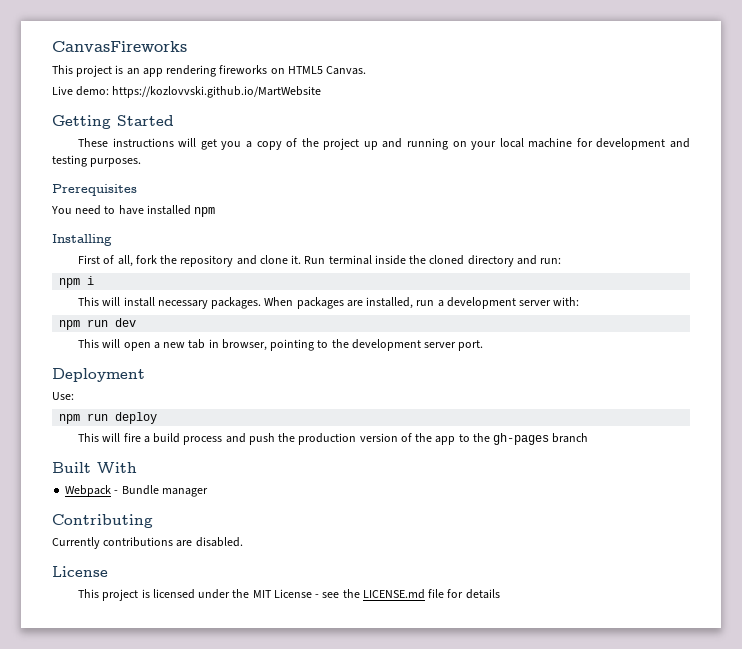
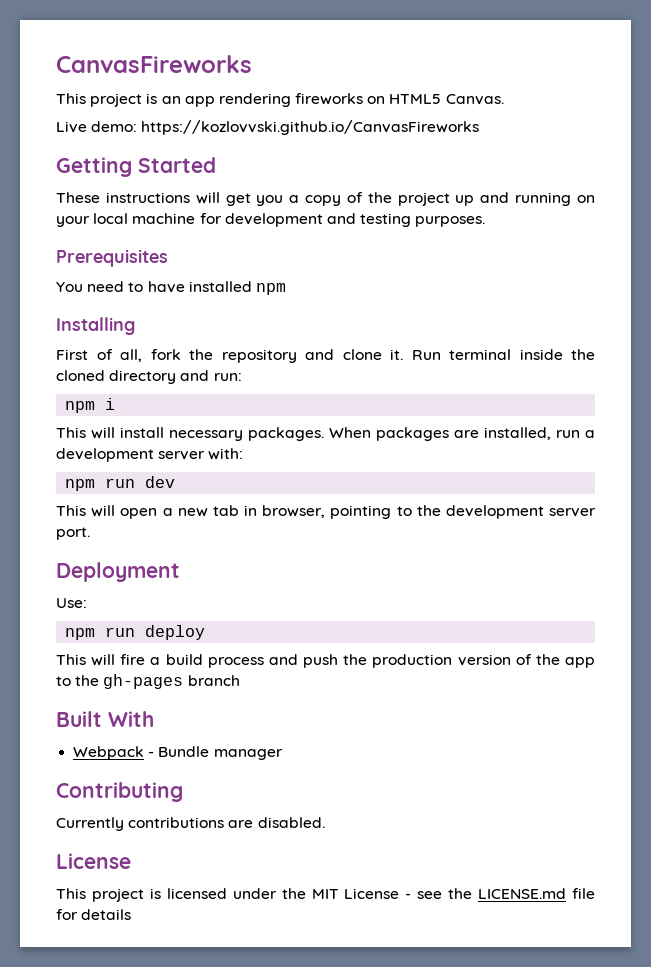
- Live demo: https://kozlovvski.github.io/MartWebsite
+ Live demo: https://kozlovvski.github.io/CanvasFireworks

